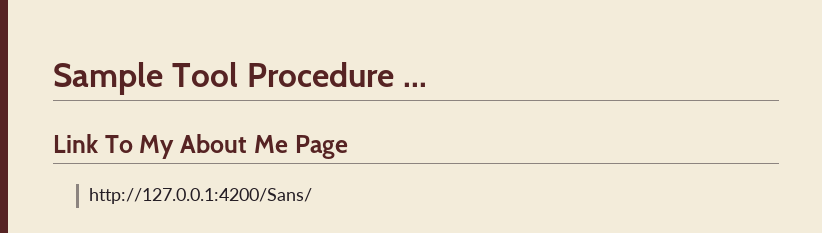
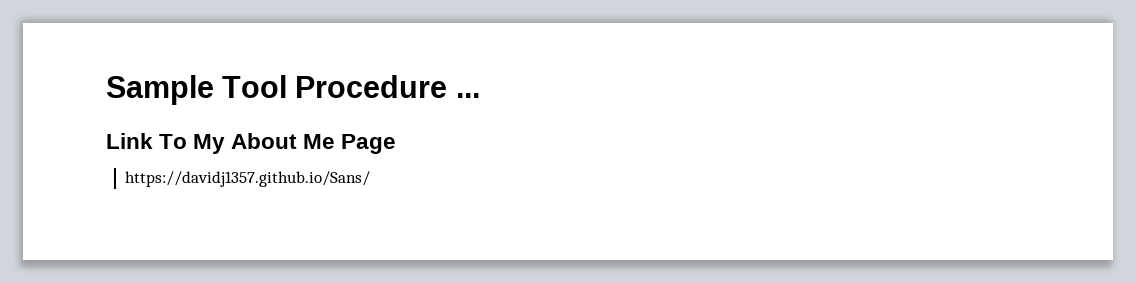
- http://127.0.0.1:4200/Sans/
+ https://davidj1357.github.io/Sans/

